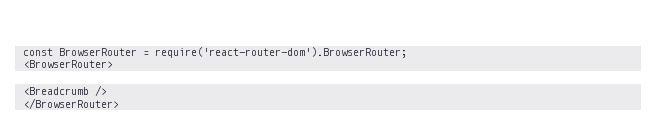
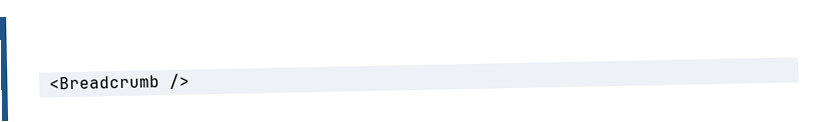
- const BrowserRouter = require('react-router-dom').BrowserRouter;
- <BrowserRouter>
- </BrowserRouter>

